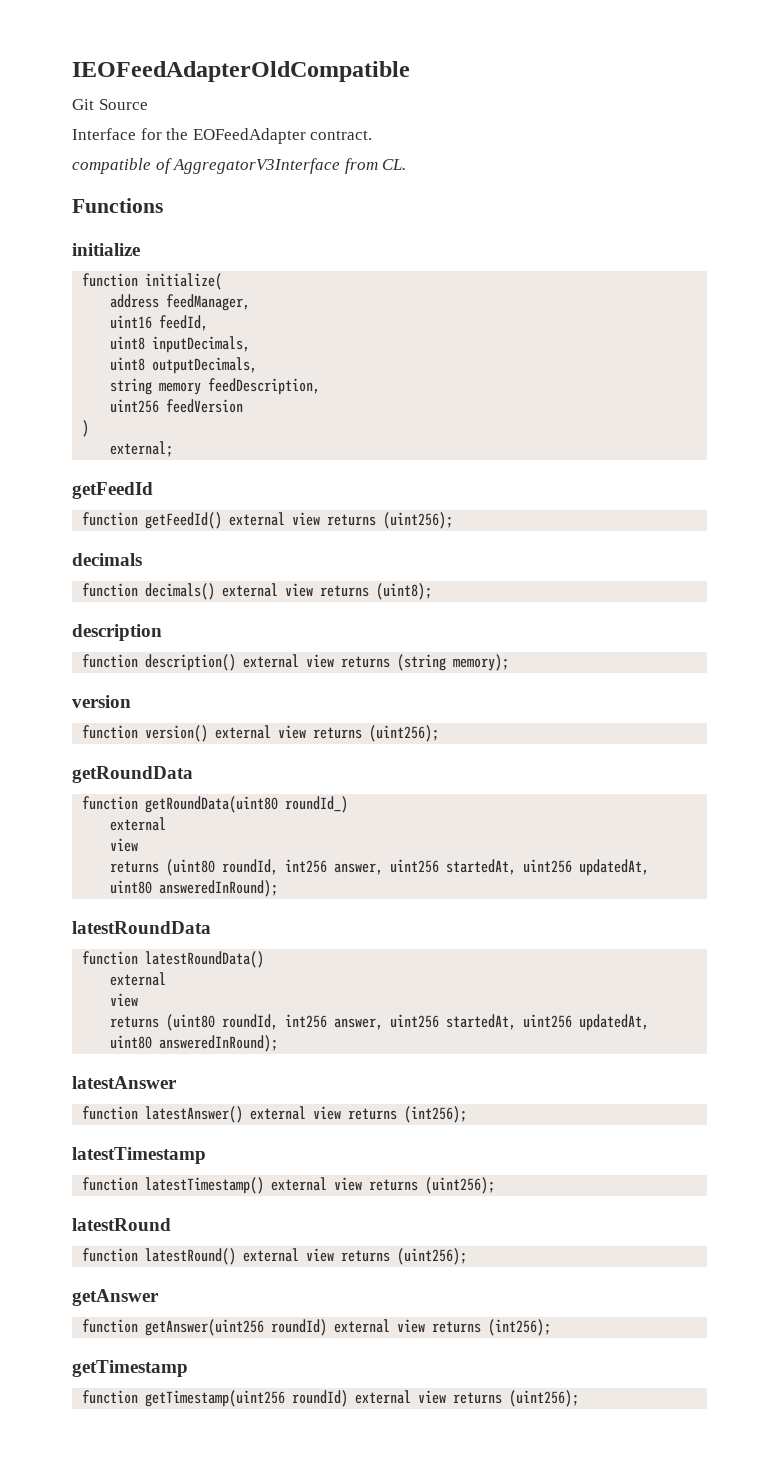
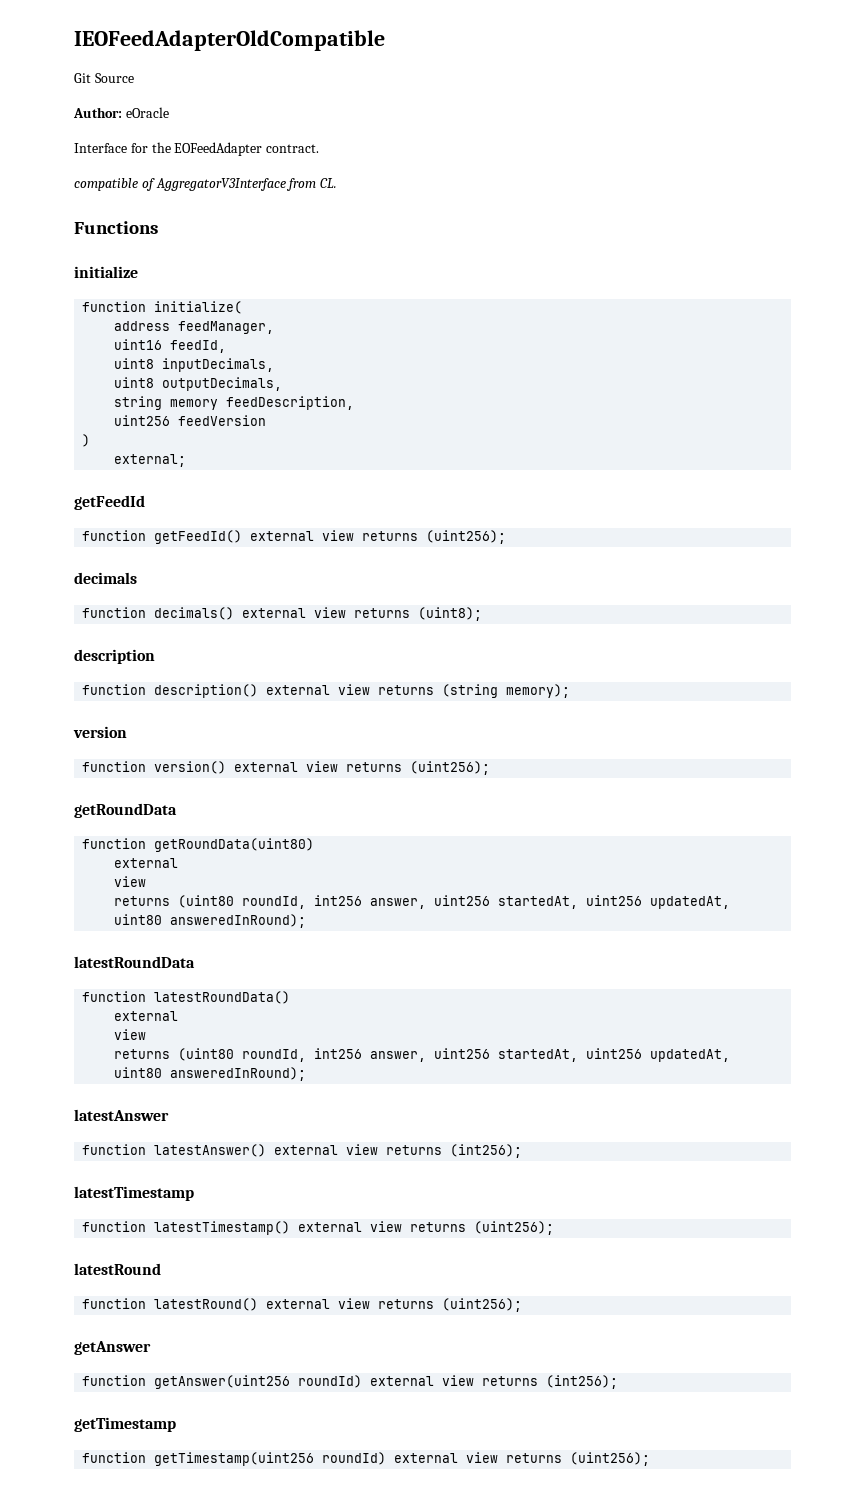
+ Author: eOracle
- function getRoundData(uint80 roundId_)
+ function getRoundData(uint80)

